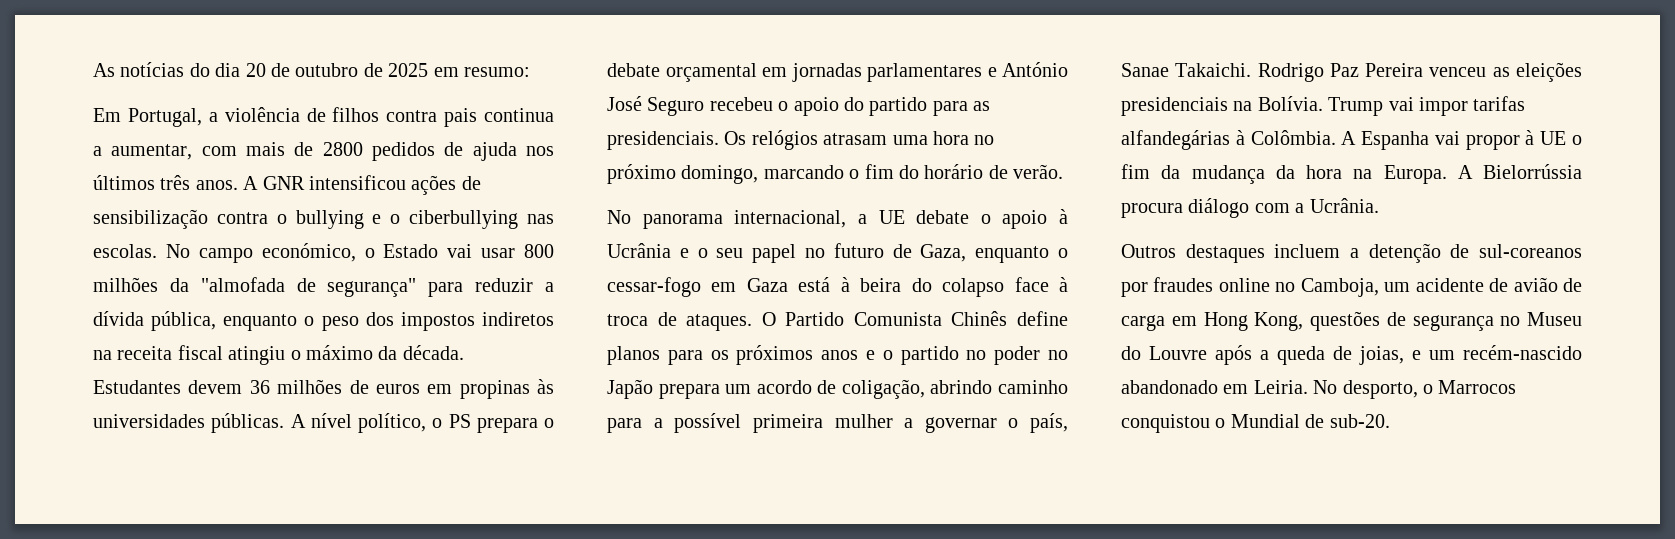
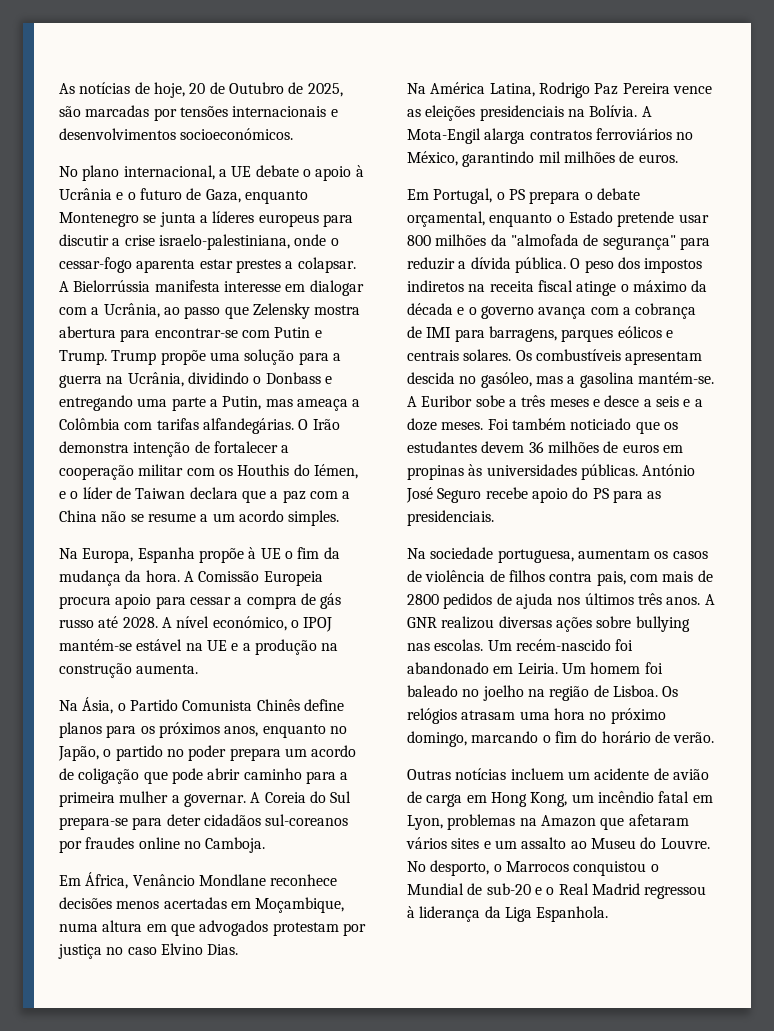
- As notícias do dia 20 de outubro de 2025 em resumo:
- Em Portugal, a violência de filhos contra pais continua a aumentar, com mais de 2800 pedidos de ajuda nos últimos três anos.
+ As notícias de hoje, 20 de Outubro de 2025, são marcadas por tensões internacionais e desenvolvimentos socioeconómicos.
+ No plano internacional, a UE debate o apoio à Ucrânia e o futuro de Gaza, enquanto Montenegro se junta a líderes europeus para discutir a crise israelo-palestiniana, onde o cessar-fogo aparenta estar prestes a colapsar. A Bielorrússia manifesta interesse em dialogar com a Ucrânia, ao passo que Zelensky mostra abertura para encontrar-se com Putin e Trump. Trump propõe uma solução para a guerra na Ucrânia, dividindo o Donbass e entregando uma parte a Putin, mas ameaça a Colômbia com tarifas alfandegárias. O Irão demonstra intenção de fortalecer a cooperação militar com os Houthis do Iémen, e o líder de Taiwan declara que a paz com a China não se resume a um acordo simples.
+ Na Europa, Espanha propõe à UE o fim da mudança da hora. A Comissão Europeia procura apoio para cessar a compra de gás russo até 2028. A nível económico, o IPOJ mantém-se estável na UE e a produção na construção aumenta.
+ Na Ásia, o Partido Comunista Chinês define planos para os próximos anos, enquanto no Japão, o partido no poder prepara um acordo de coligação que pode abrir caminho para a primeira mulher a governar. A Coreia do Sul prepara-se para deter cidadãos sul-coreanos por fraudes online no Camboja.
+ Em África, Venâncio Mondlane reconhece decisões menos acertadas em Moçambique, numa altura em que advogados protestam por justiça no caso Elvino Dias.
+ Na América Latina, Rodrigo Paz Pereira vence as eleições presidenciais na Bolívia. A Mota-Engil alarga contratos ferroviários no México, garantindo mil milhões de euros.
+ Em Portugal, o PS prepara o debate orçamental, enquanto o Estado pretende usar 800 milhões da "almofada de segurança" para reduzir a dívida pública. O peso dos impostos indiretos na receita fiscal atinge o máximo da década e o governo avança com a cobrança de IMI para barragens, parques eólicos e centrais solares. Os combustíveis apresentam descida no gasóleo, mas a gasolina mantém-se. A Euribor sobe a três meses e desce a seis e a doze meses. Foi também noticiado que os estudantes devem 36 milhões de euros em propinas às universidades públicas. António José Seguro recebe apoio do PS para as presidenciais.
+ Na sociedade portuguesa, aumentam os casos de violência de filhos contra pais, com mais de 2800 pedidos de ajuda nos últimos três anos.
- A GNR intensificou ações de sensibilização contra o bullying e o ciberbullying nas escolas. No campo económico, o Estado vai usar 800 milhões da "almofada de segurança" para reduzir a dívida pública, enquanto o peso dos impostos indiretos na receita fiscal atingiu o máximo da década. Estudantes devem 36 milhões de euros em propinas às universidades públicas. A nível político, o PS prepara o debate orçamental em jornadas parlamentares e António José Seguro recebeu o apoio do partido para as presidenciais.
+ A GNR realizou diversas ações sobre bullying nas escolas. Um recém-nascido foi abandonado em Leiria. Um homem foi baleado no joelho na região de Lisboa.
- No panorama internacional, a UE debate o apoio à Ucrânia e o seu papel no futuro de Gaza, enquanto o cessar-fogo em Gaza está à beira do colapso face à troca de ataques. O Partido Comunista Chinês define planos para os próximos anos e o partido no poder no Japão prepara um acordo de coligação, abrindo caminho para a possível primeira mulher a governar o país, Sanae Takaichi. Rodrigo Paz Pereira venceu as eleições presidenciais na Bolívia. Trump vai impor tarifas alfandegárias à Colômbia. A Espanha vai propor à UE o fim da mudança da hora na Europa. A Bielorrússia procura diálogo com a Ucrânia.
- Outros destaques incluem a detenção de sul-coreanos por fraudes online no Camboja, um acidente de avião de carga em Hong Kong, questões de segurança no Museu do Louvre após a queda de joias, e um recém-nascido abandonado em Leiria.
+ Outras notícias incluem um acidente de avião de carga em Hong Kong, um incêndio fatal em Lyon, problemas na Amazon que afetaram vários sites e um assalto ao Museu do Louvre.
- No desporto, o Marrocos conquistou o Mundial de sub-20.
+ No desporto, o Marrocos conquistou o Mundial de sub-20 e o Real Madrid regressou à liderança da Liga Espanhola.

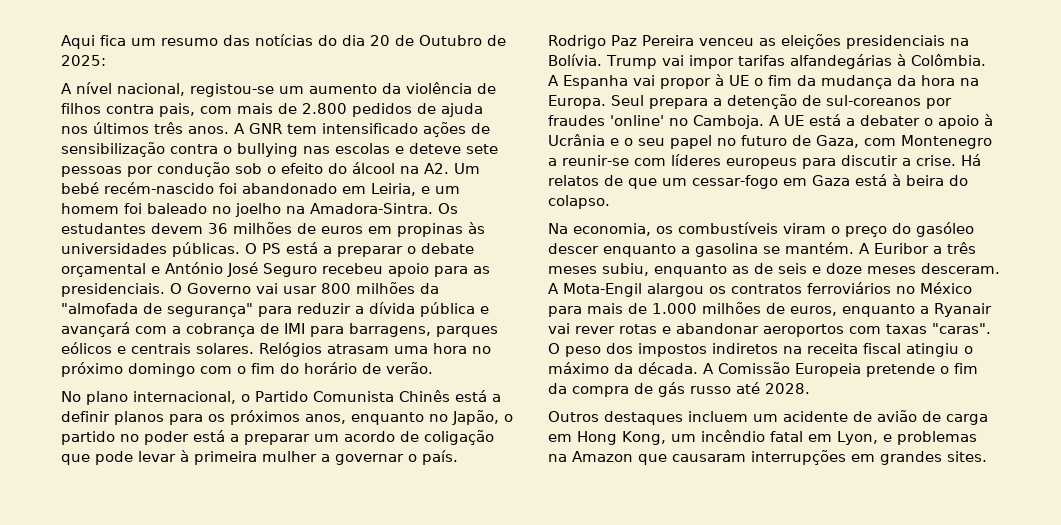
- As notícias de hoje, 20 de Outubro de 2025, são marcadas por tensões internacionais e desenvolvimentos socioeconómicos.
- No plano internacional, a UE debate o apoio à Ucrânia e o futuro de Gaza, enquanto Montenegro se junta a líderes europeus para discutir a crise israelo-palestiniana, onde o cessar-fogo aparenta estar prestes a colapsar. A Bielorrússia manifesta interesse em dialogar com a Ucrânia, ao passo que Zelensky mostra abertura para encontrar-se com Putin e Trump. Trump propõe uma solução para a guerra na Ucrânia, dividindo o Donbass e entregando uma parte a Putin, mas ameaça a Colômbia com tarifas alfandegárias. O Irão demonstra intenção de fortalecer a cooperação militar com os Houthis do Iémen, e o líder de Taiwan declara que a paz com a China não se resume a um acordo simples.
- Na Europa, Espanha propõe à UE o fim da mudança da hora. A Comissão Europeia procura apoio para cessar a compra de gás russo até 2028. A nível económico, o IPOJ mantém-se estável na UE e a produção na construção aumenta.
- Na Ásia, o Partido Comunista Chinês define planos para os próximos anos, enquanto no Japão, o partido no poder prepara um acordo de coligação que pode abrir caminho para a primeira mulher a governar. A Coreia do Sul prepara-se para deter cidadãos sul-coreanos por fraudes online no Camboja.
- Em África, Venâncio Mondlane reconhece decisões menos acertadas em Moçambique, numa altura em que advogados protestam por justiça no caso Elvino Dias.
- Na América Latina, Rodrigo Paz Pereira vence as eleições presidenciais na Bolívia.
+ Aqui fica um resumo das notícias do dia 20 de Outubro de 2025:
+ A nível nacional, registou-se um aumento da violência de filhos contra pais, com mais de 2.800 pedidos de ajuda nos últimos três anos. A GNR tem intensificado ações de sensibilização contra o bullying nas escolas e deteve sete pessoas por condução sob o efeito do álcool na A2. Um bebé recém-nascido foi abandonado em Leiria, e um homem foi baleado no joelho na Amadora-Sintra. Os estudantes devem 36 milhões de euros em propinas às universidades públicas. O PS está a preparar o debate orçamental e António José Seguro recebeu apoio para as presidenciais. O Governo vai usar 800 milhões da "almofada de segurança" para reduzir a dívida pública e avançará com a cobrança de IMI para barragens, parques eólicos e centrais solares. Relógios atrasam uma hora no próximo domingo com o fim do horário de verão.
+ No plano internacional, o Partido Comunista Chinês está a definir planos para os próximos anos, enquanto no Japão, o partido no poder está a preparar um acordo de coligação que pode levar à primeira mulher a governar o país. Rodrigo Paz Pereira venceu as eleições presidenciais na Bolívia.
- A Mota-Engil alarga contratos ferroviários no México, garantindo mil milhões de euros.
- Em Portugal, o PS prepara o debate orçamental, enquanto o Estado pretende usar 800 milhões da "almofada de segurança" para reduzir a dívida pública.
+ Trump vai impor tarifas alfandegárias à Colômbia. A Espanha vai propor à UE o fim da mudança da hora na Europa. Seul prepara a detenção de sul-coreanos por fraudes 'online' no Camboja. A UE está a debater o apoio à Ucrânia e o seu papel no futuro de Gaza, com Montenegro a reunir-se com líderes europeus para discutir a crise. Há relatos de que um cessar-fogo em Gaza está à beira do colapso.
+ Na economia, os combustíveis viram o preço do gasóleo descer enquanto a gasolina se mantém. A Euribor a três meses subiu, enquanto as de seis e doze meses desceram. A Mota-Engil alargou os contratos ferroviários no México para mais de 1.000 milhões de euros, enquanto a Ryanair vai rever rotas e abandonar aeroportos com taxas "caras".
- O peso dos impostos indiretos na receita fiscal atinge o máximo da década e o governo avança com a cobrança de IMI para barragens, parques eólicos e centrais solares. Os combustíveis apresentam descida no gasóleo, mas a gasolina mantém-se. A Euribor sobe a três meses e desce a seis e a doze meses. Foi também noticiado que os estudantes devem 36 milhões de euros em propinas às universidades públicas. António José Seguro recebe apoio do PS para as presidenciais.
- Na sociedade portuguesa, aumentam os casos de violência de filhos contra pais, com mais de 2800 pedidos de ajuda nos últimos três anos. A GNR realizou diversas ações sobre bullying nas escolas. Um recém-nascido foi abandonado em Leiria. Um homem foi baleado no joelho na região de Lisboa. Os relógios atrasam uma hora no próximo domingo, marcando o fim do horário de verão.
- Outras notícias incluem um acidente de avião de carga em Hong Kong, um incêndio fatal em Lyon, problemas na Amazon que afetaram vários sites e um assalto ao Museu do Louvre. No desporto, o Marrocos conquistou o Mundial de sub-20 e o Real Madrid regressou à liderança da Liga Espanhola.
+ O peso dos impostos indiretos na receita fiscal atingiu o máximo da década. A Comissão Europeia pretende o fim da compra de gás russo até 2028.
+ Outros destaques incluem um acidente de avião de carga em Hong Kong, um incêndio fatal em Lyon, e problemas na Amazon que causaram interrupções em grandes sites.

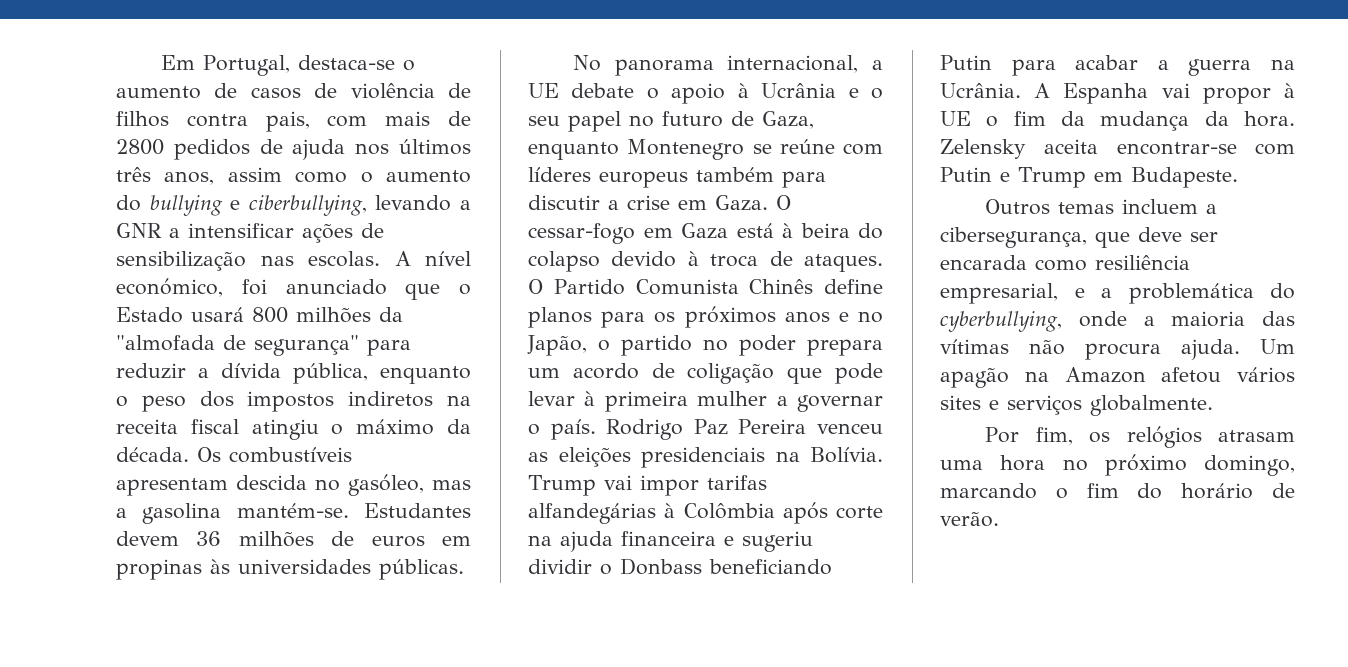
- Aqui fica um resumo das notícias do dia 20 de Outubro de 2025:
- A nível nacional, registou-se um aumento da violência de filhos contra pais, com mais de 2.800 pedidos de ajuda nos últimos três anos. A GNR tem intensificado ações de sensibilização contra o bullying nas escolas e deteve sete pessoas por condução sob o efeito do álcool na A2. Um bebé recém-nascido foi abandonado em Leiria, e um homem foi baleado no joelho na Amadora-Sintra. Os estudantes devem 36 milhões de euros em propinas às universidades públicas. O PS está a preparar o debate orçamental e António José Seguro recebeu apoio para as presidenciais. O Governo vai usar 800 milhões da "almofada de segurança" para reduzir a dívida pública e avançará com a cobrança de IMI para barragens, parques eólicos e centrais solares. Relógios atrasam uma hora no próximo domingo com o fim do horário de verão.
- No plano internacional, o Partido Comunista Chinês está a definir planos para os próximos anos, enquanto no Japão, o partido no poder está a preparar um acordo de coligação que pode levar à primeira mulher a governar o país.
+ Em Portugal, destaca-se o aumento de casos de violência de filhos contra pais, com mais de 2800 pedidos de ajuda nos últimos três anos, assim como o aumento do bullying e ciberbullying, levando a GNR a intensificar ações de sensibilização nas escolas. A nível económico, foi anunciado que o Estado usará 800 milhões da "almofada de segurança" para reduzir a dívida pública, enquanto o peso dos impostos indiretos na receita fiscal atingiu o máximo da década. Os combustíveis apresentam descida no gasóleo, mas a gasolina mantém-se. Estudantes devem 36 milhões de euros em propinas às universidades públicas.
+ No panorama internacional, a UE debate o apoio à Ucrânia e o seu papel no futuro de Gaza, enquanto Montenegro se reúne com líderes europeus também para discutir a crise em Gaza. O cessar-fogo em Gaza está à beira do colapso devido à troca de ataques. O Partido Comunista Chinês define planos para os próximos anos e no Japão, o partido no poder prepara um acordo de coligação que pode levar à primeira mulher a governar o país.
- Trump vai impor tarifas alfandegárias à Colômbia.
+ Trump vai impor tarifas alfandegárias à Colômbia após corte na ajuda financeira e sugeriu dividir o Donbass beneficiando Putin para acabar a guerra na Ucrânia.
- A Espanha vai propor à UE o fim da mudança da hora na Europa. Seul prepara a detenção de sul-coreanos por fraudes 'online' no Camboja. A UE está a debater o apoio à Ucrânia e o seu papel no futuro de Gaza, com Montenegro a reunir-se com líderes europeus para discutir a crise. Há relatos de que um cessar-fogo em Gaza está à beira do colapso.
- Na economia, os combustíveis viram o preço do gasóleo descer enquanto a gasolina se mantém. A Euribor a três meses subiu, enquanto as de seis e doze meses desceram. A Mota-Engil alargou os contratos ferroviários no México para mais de 1.000 milhões de euros, enquanto a Ryanair vai rever rotas e abandonar aeroportos com taxas "caras". O peso dos impostos indiretos na receita fiscal atingiu o máximo da década. A Comissão Europeia pretende o fim da compra de gás russo até 2028.
- Outros destaques incluem um acidente de avião de carga em Hong Kong, um incêndio fatal em Lyon, e problemas na Amazon que causaram interrupções em grandes sites.
+ A Espanha vai propor à UE o fim da mudança da hora. Zelensky aceita encontrar-se com Putin e Trump em Budapeste.
+ Outros temas incluem a cibersegurança, que deve ser encarada como resiliência empresarial, e a problemática do cyberbullying, onde a maioria das vítimas não procura ajuda. Um apagão na Amazon afetou vários sites e serviços globalmente.
+ Por fim, os relógios atrasam uma hora no próximo domingo, marcando o fim do horário de verão.

